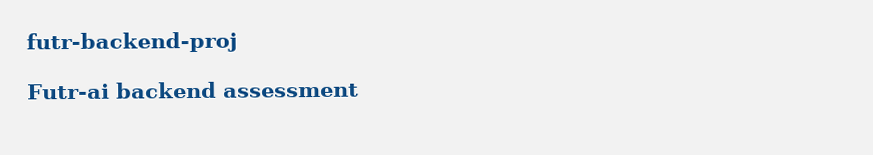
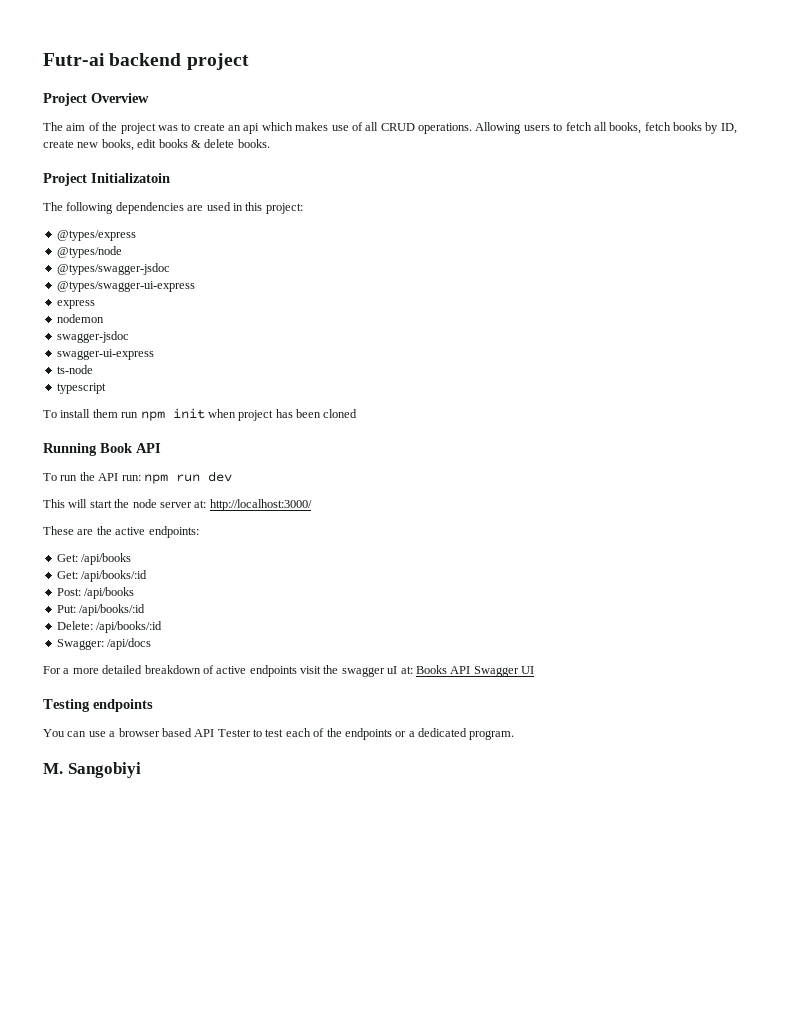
- futr-backend-proj
- Futr-ai backend assessment
+ Futr-ai backend project
+ Project Overview
+ The aim of the project was to create an api which makes use of all CRUD operations. Allowing users to fetch all books, fetch books by ID, create new books, edit books & delete books.
+ Project Initializatoin
+ The following dependencies are used in this project:
+ @types/express
+ @types/node
+ @types/swagger-jsdoc
+ @types/swagger-ui-express
+ express
+ nodemon
+ swagger-jsdoc
+ swagger-ui-express
+ ts-node
+ typescript
+ To install them run npm init when project has been cloned
+ Running Book API
+ To run the API run: npm run dev
+ This will start the node server at: http://localhost:3000/
+ These are the active endpoints:
+ Get: /api/books
+ Get: /api/books/:id
+ Post: /api/books
+ Put: /api/books/:id
+ Delete: /api/books/:id
+ Swagger: /api/docs
+ For a more detailed breakdown of active endpoints visit the swagger uI at: Books API Swagger UI
+ Testing endpoints
+ You can use a browser based API Tester to test each of the endpoints or a dedicated program.
+ M. Sangobiyi

